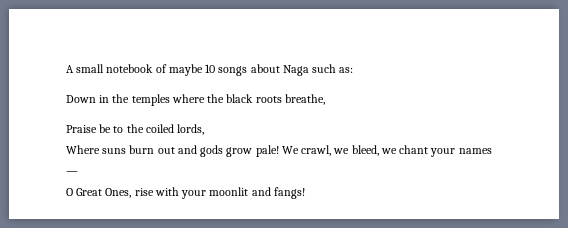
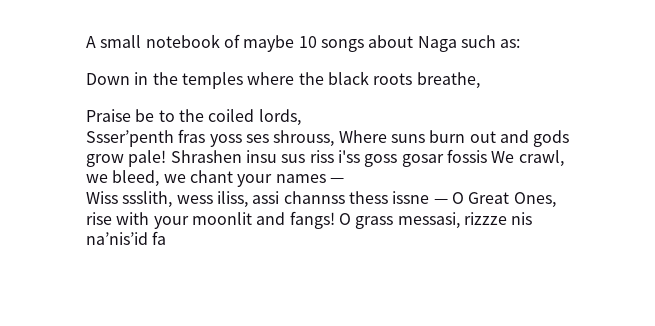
- Where suns burn out and gods grow pale!
+ Ssser’penth fras yoss ses shrouss, Where suns burn out and gods grow pale!
- We crawl, we bleed, we chant your names —
+ Shrashen insu sus riss i'ss goss gosar fossis We crawl, we bleed, we chant your names —
- O Great Ones, rise with your moonlit and fangs!
+ Wiss ssslith, wess iliss, assi channss thess issne — O Great Ones, rise with your moonlit and fangs!
+ O grass messasi, rizzze nis na’nis’id fa

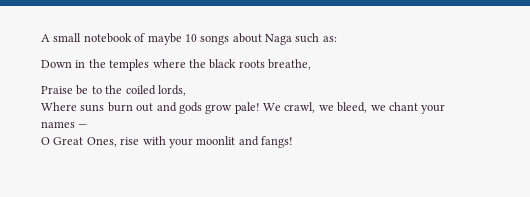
- Ssser’penth fras yoss ses shrouss, Where suns burn out and gods grow pale!
+ Where suns burn out and gods grow pale!
- Shrashen insu sus riss i'ss goss gosar fossis We crawl, we bleed, we chant your names —
+ We crawl, we bleed, we chant your names —
- Wiss ssslith, wess iliss, assi channss thess issne — O Great Ones, rise with your moonlit and fangs! O grass messasi, rizzze nis na’nis’id fa
+ O Great Ones, rise with your moonlit and fangs!

